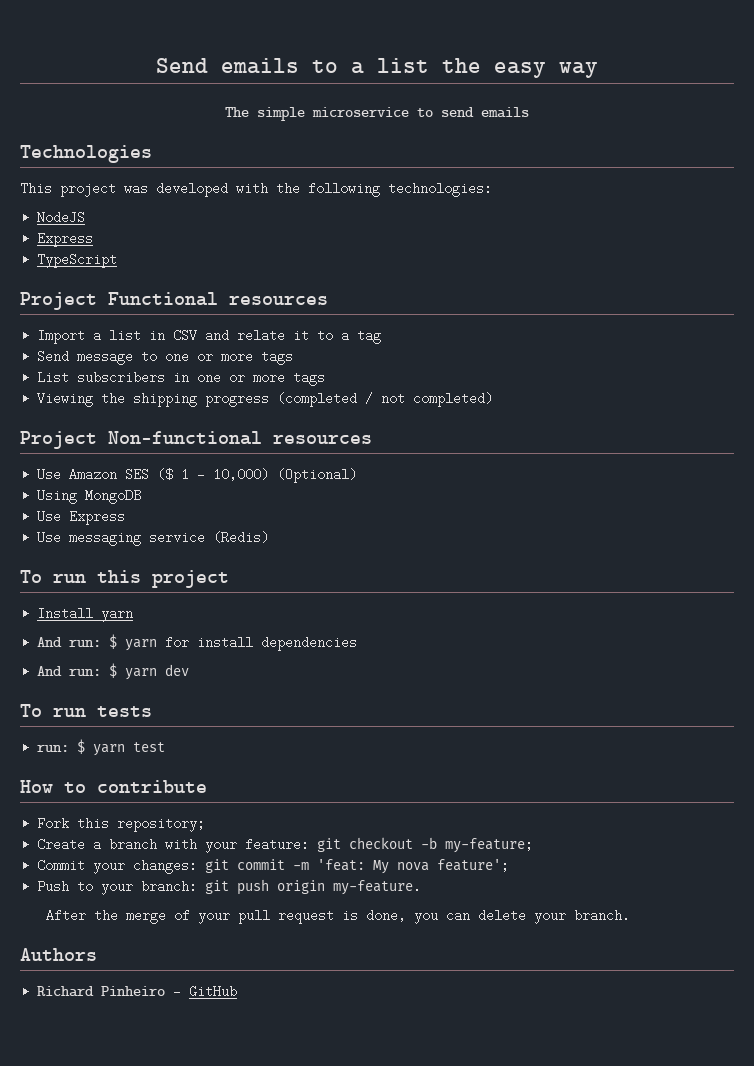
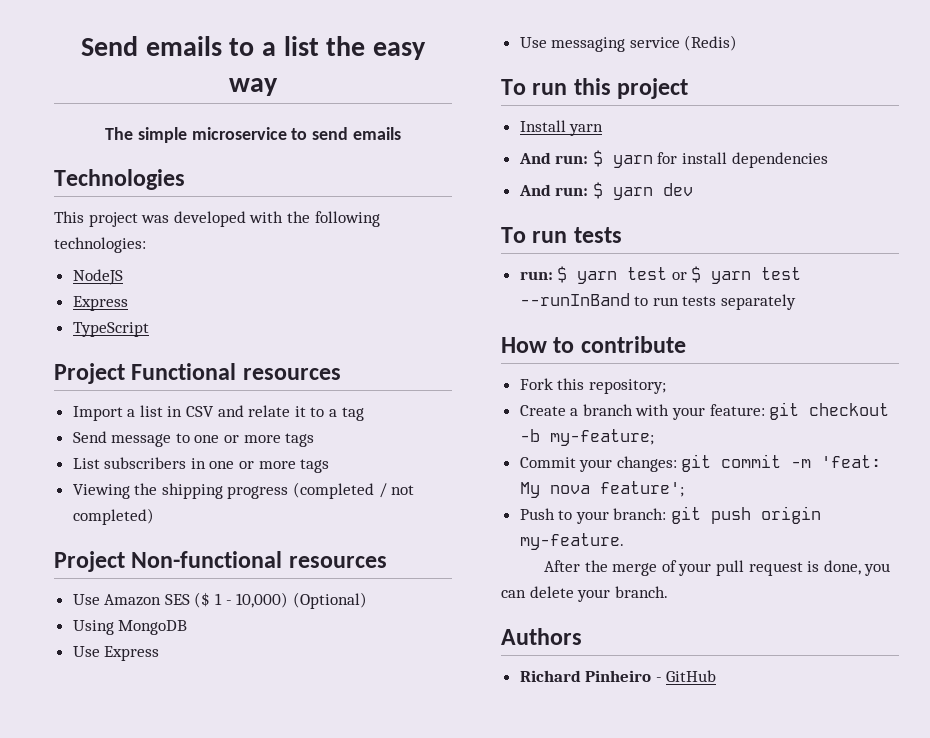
- run: $ yarn test
+ run: $ yarn test or $ yarn test --runInBand to run tests separately

